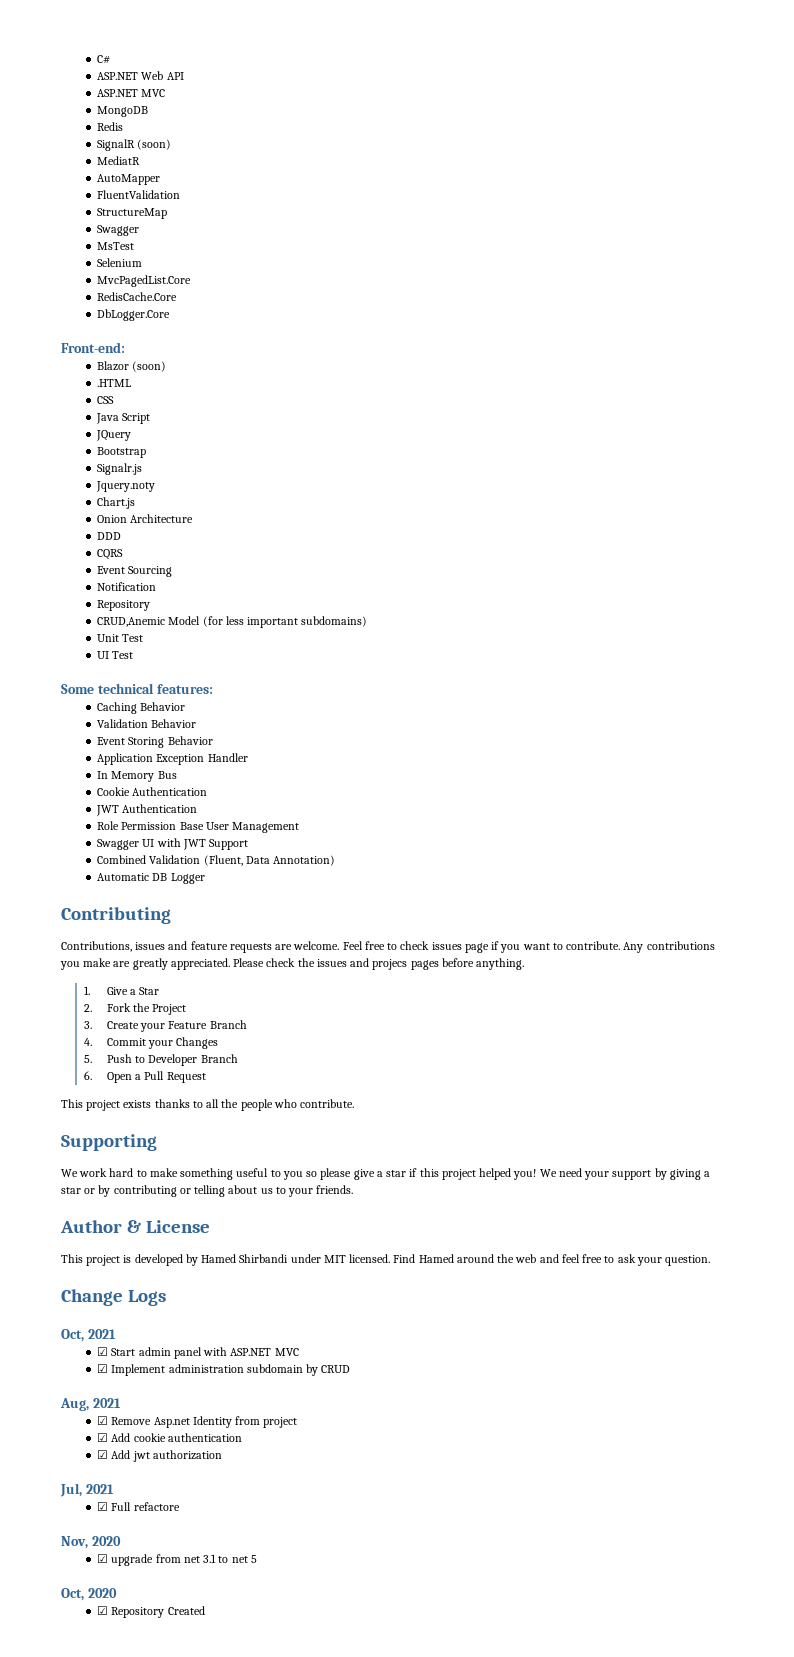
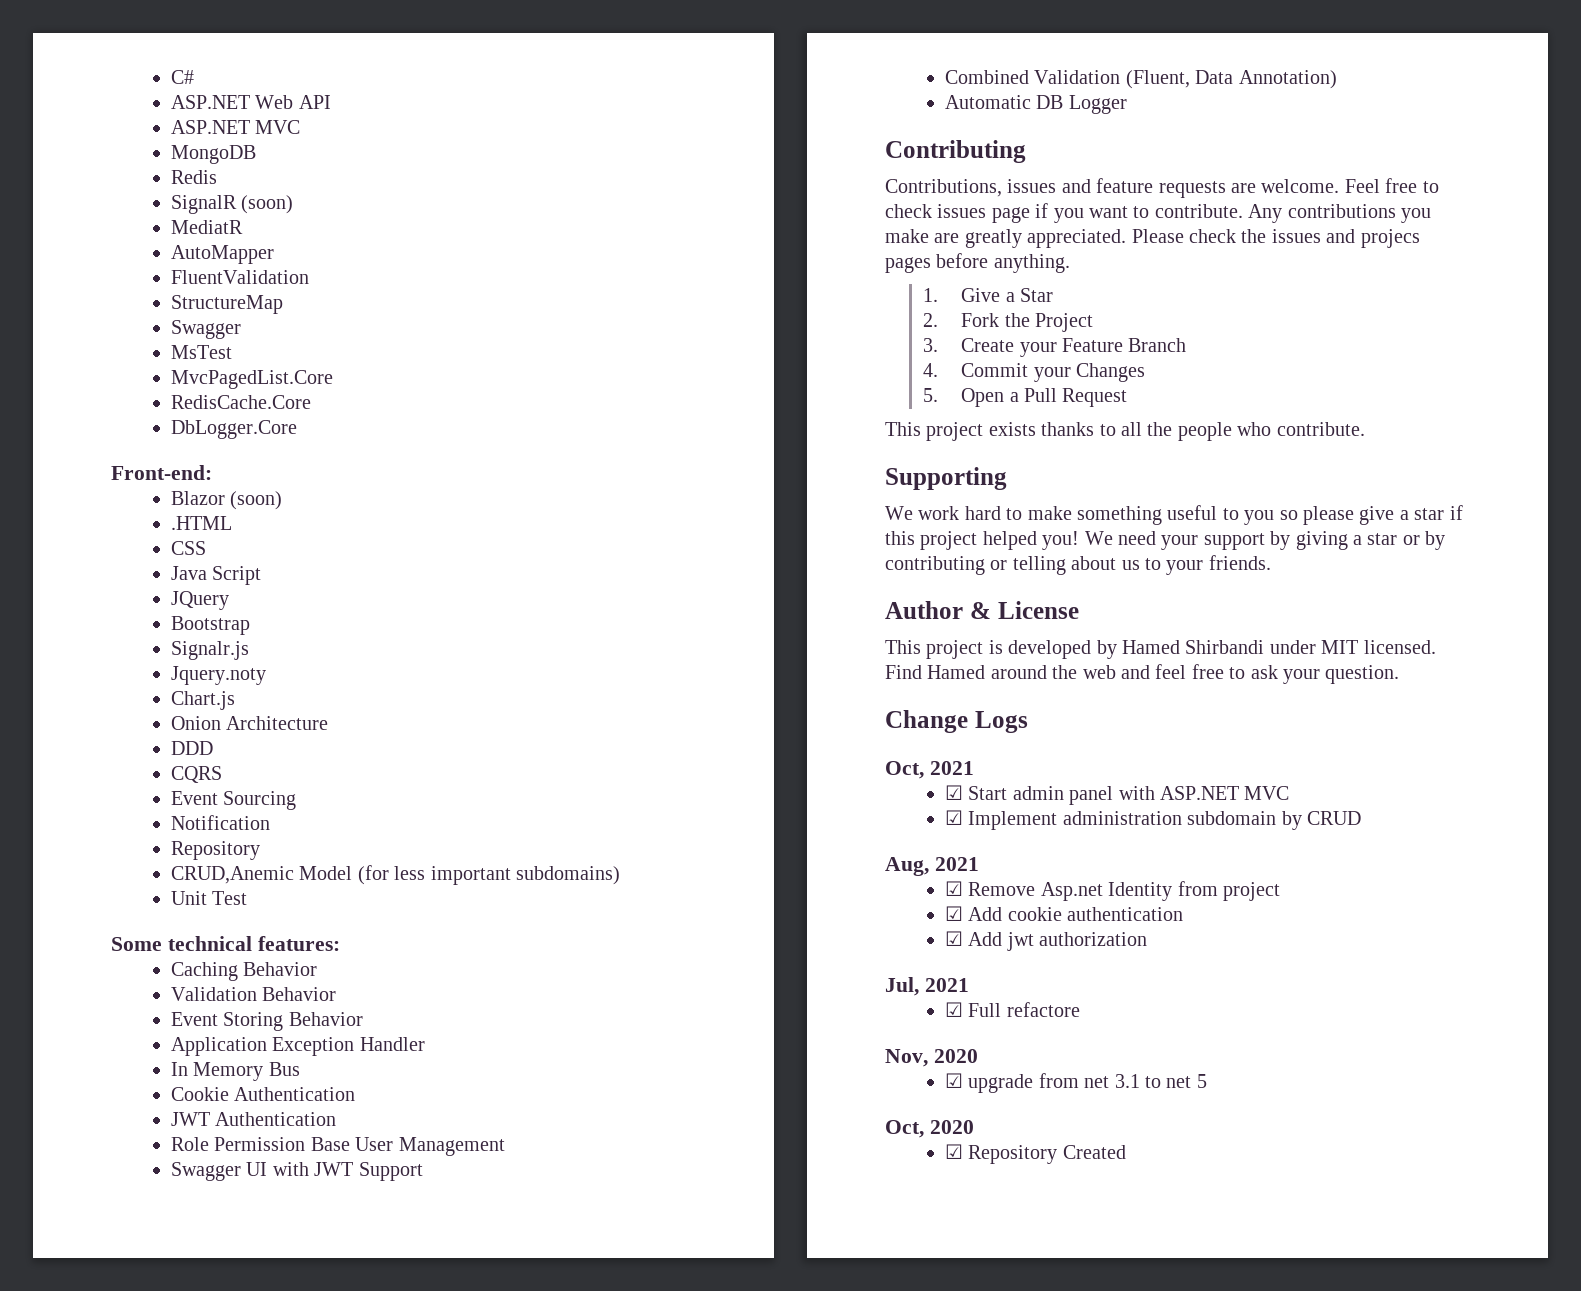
- Selenium
- UI Test
- 5. Push to Developer Branch
- 6. Open a Pull Request
+ 5. Open a Pull Request

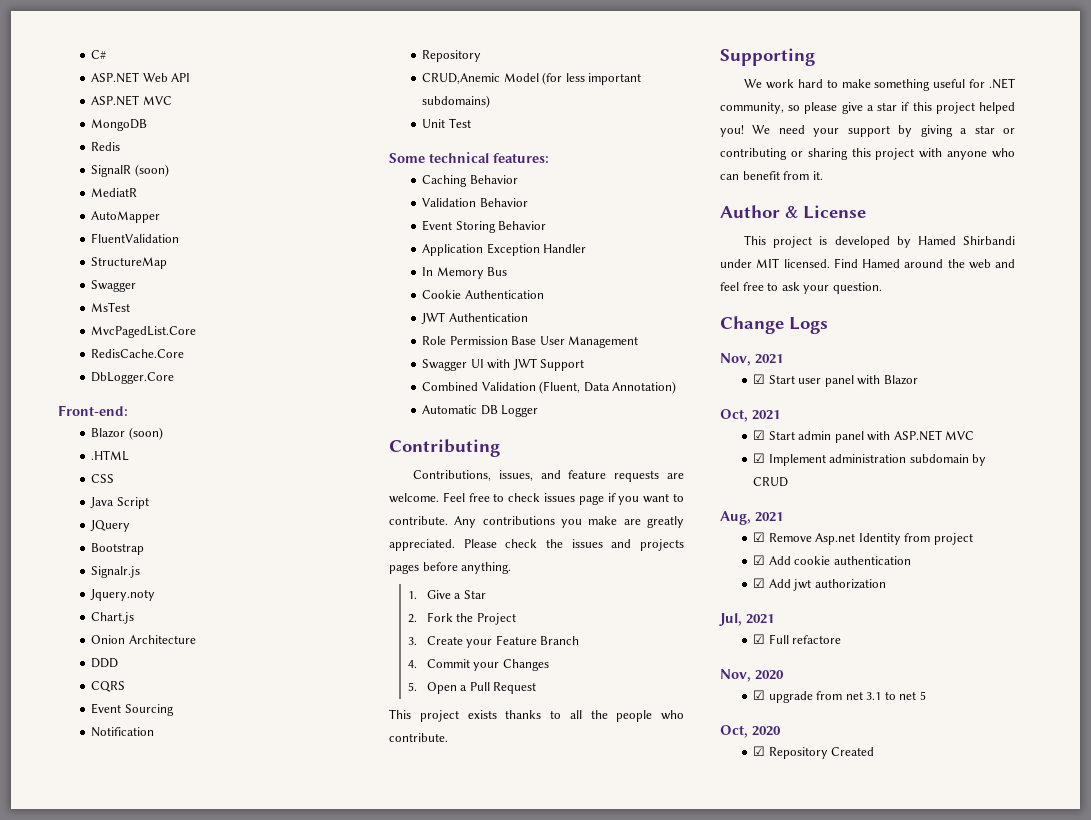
- Contributions, issues and feature requests are welcome.
+ Contributions, issues, and feature requests are welcome.
- Please check the issues and projecs pages before anything.
+ Please check the issues and projects pages before anything.
- We work hard to make something useful to you so please give a star if this project helped you!
+ We work hard to make something useful for .NET community, so please give a star if this project helped you!
- We need your support by giving a star or by contributing or telling about us to your friends.
+ We need your support by giving a star or contributing or sharing this project with anyone who can benefit from it.
+ Nov, 2021
+ ☑ Start user panel with Blazor

